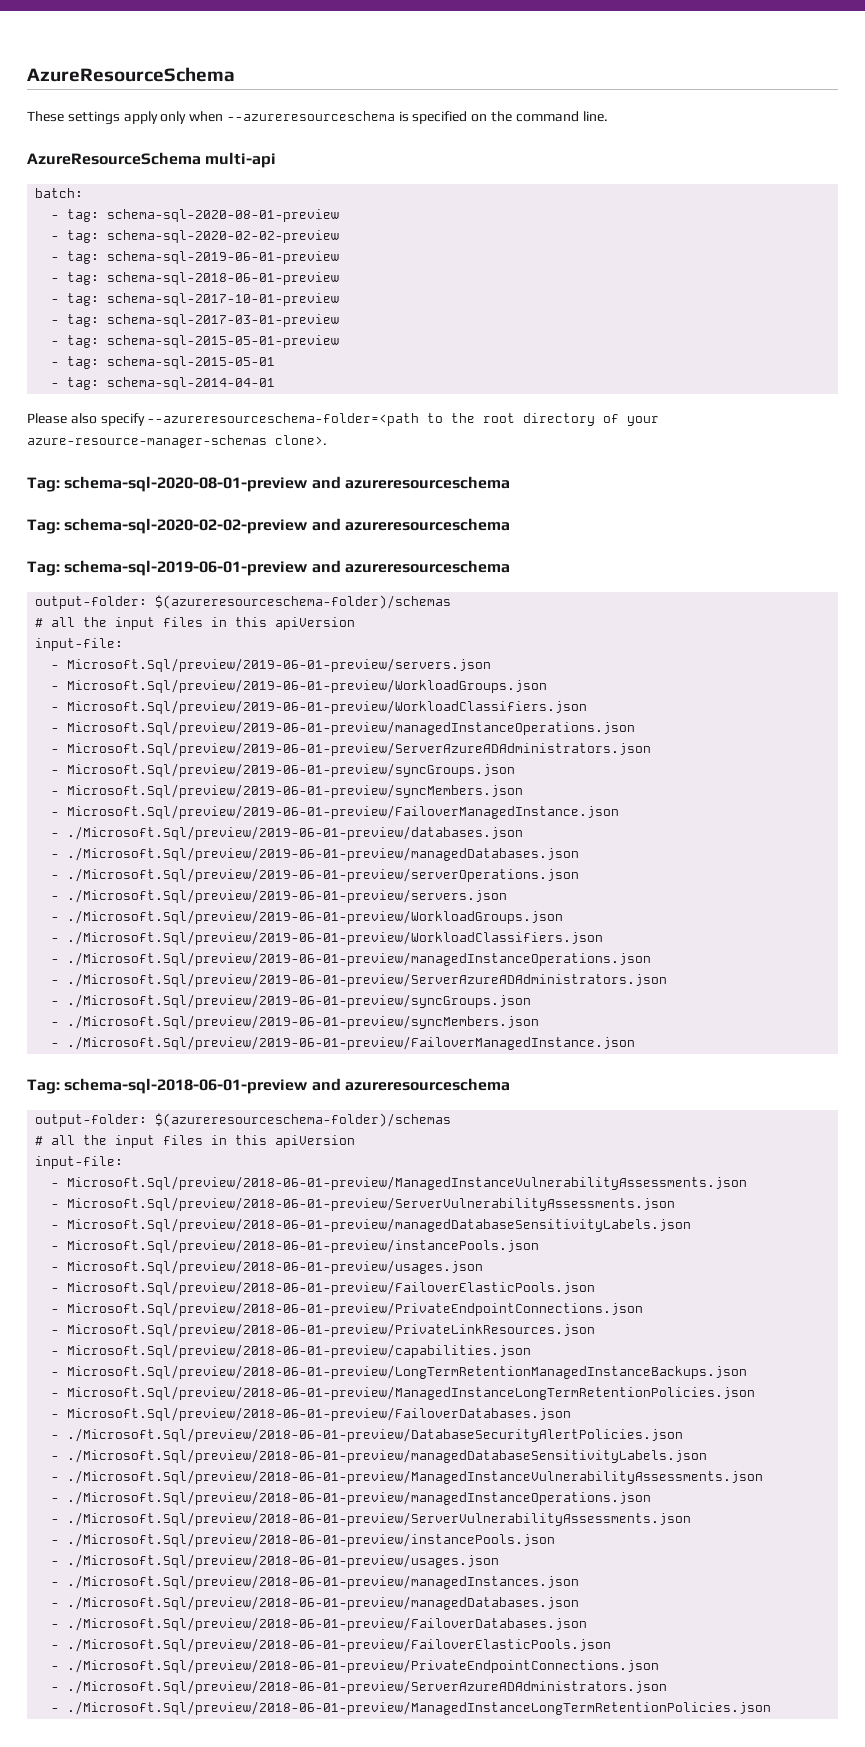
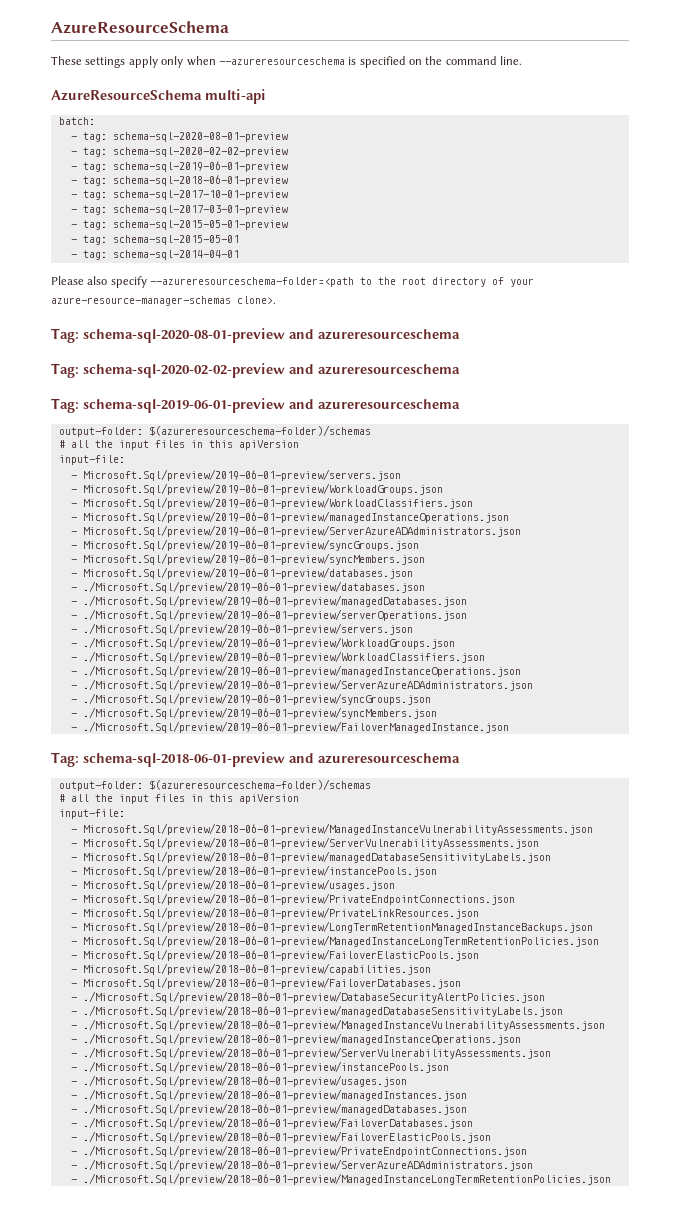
- - Microsoft.Sql/preview/2019-06-01-preview/FailoverManagedInstance.json
+ - Microsoft.Sql/preview/2019-06-01-preview/databases.json
- - Microsoft.Sql/preview/2018-06-01-preview/FailoverElasticPools.json
- - Microsoft.Sql/preview/2018-06-01-preview/capabilities.json
+ - Microsoft.Sql/preview/2018-06-01-preview/FailoverElasticPools.json
+ - Microsoft.Sql/preview/2018-06-01-preview/capabilities.json

